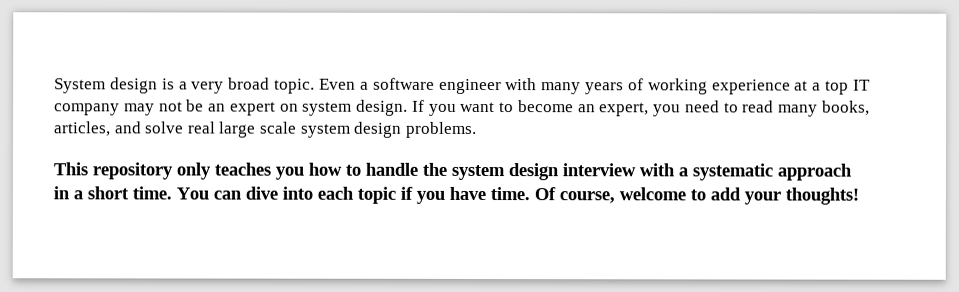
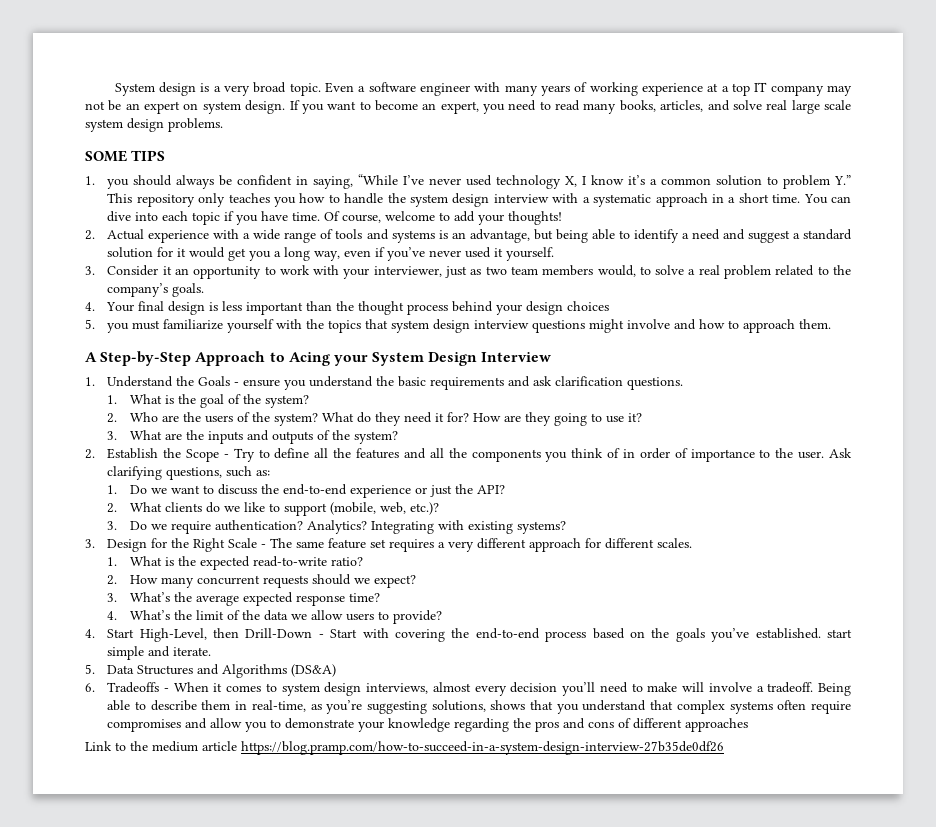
- This repository only teaches you how to handle the system design interview with a systematic approach in a short time.
+ SOME TIPS
+ 1. you should always be confident in saying, “While I’ve never used technology X, I know it’s a common solution to problem Y.” This repository only teaches you how to handle the system design interview with a systematic approach in a short time.
+ 2. Actual experience with a wide range of tools and systems is an advantage, but being able to identify a need and suggest a standard solution for it would get you a long way, even if you’ve never used it yourself.
+ 3. Consider it an opportunity to work with your interviewer, just as two team members would, to solve a real problem related to the company’s goals.
+ 4. Your final design is less important than the thought process behind your design choices
+ 5. you must familiarize yourself with the topics that system design interview questions might involve and how to approach them.
+ A Step-by-Step Approach to Acing your System Design Interview
+ 1. Understand the Goals - ensure you understand the basic requirements and ask clarification questions.
+ 1. What is the goal of the system?
+ 2. Who are the users of the system? What do they need it for? How are they going to use it?
+ 3. What are the inputs and outputs of the system?
+ 2. Establish the Scope - Try to define all the features and all the components you think of in order of importance to the user. Ask clarifying questions, such as:
+ 1. Do we want to discuss the end-to-end experience or just the API?
+ 2. What clients do we like to support (mobile, web, etc.)?
+ 3. Do we require authentication? Analytics? Integrating with existing systems?
+ 3. Design for the Right Scale - The same feature set requires a very different approach for different scales.
+ 1. What is the expected read-to-write ratio?
+ 2. How many concurrent requests should we expect?
+ 3. What’s the average expected response time?
+ 4. What’s the limit of the data we allow users to provide?
+ 4. Start High-Level, then Drill-Down - Start with covering the end-to-end process based on the goals you’ve established. start simple and iterate.
+ 5. Data Structures and Algorithms (DS&A)
+ 6. Tradeoffs - When it comes to system design interviews, almost every decision you’ll need to make will involve a tradeoff. Being able to describe them in real-time, as you’re suggesting solutions, shows that you understand that complex systems often require compromises and allow you to demonstrate your knowledge regarding the pros and cons of different approaches
+ Link to the medium article https://blog.pramp.com/how-to-succeed-in-a-system-design-interview-27b35de0df26

